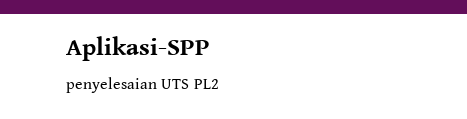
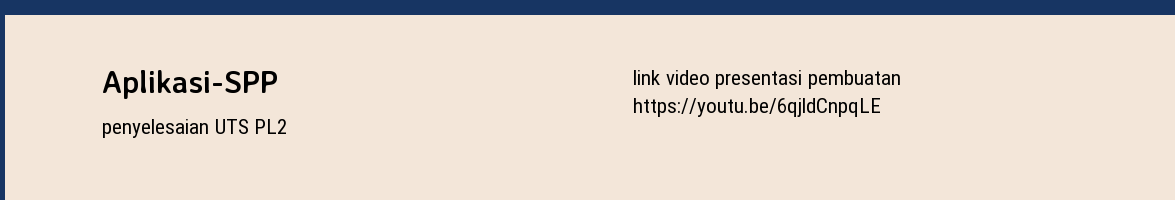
+ link video presentasi pembuatan https://youtu.be/6qjldCnpqLE

